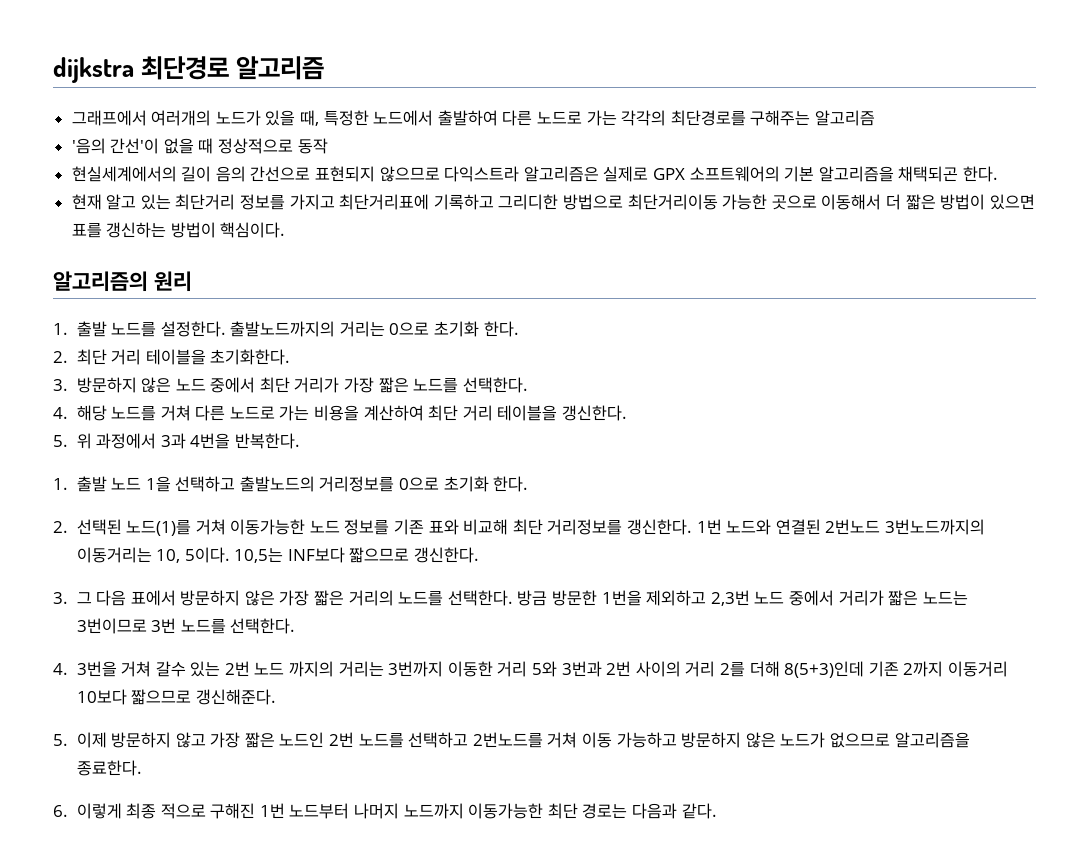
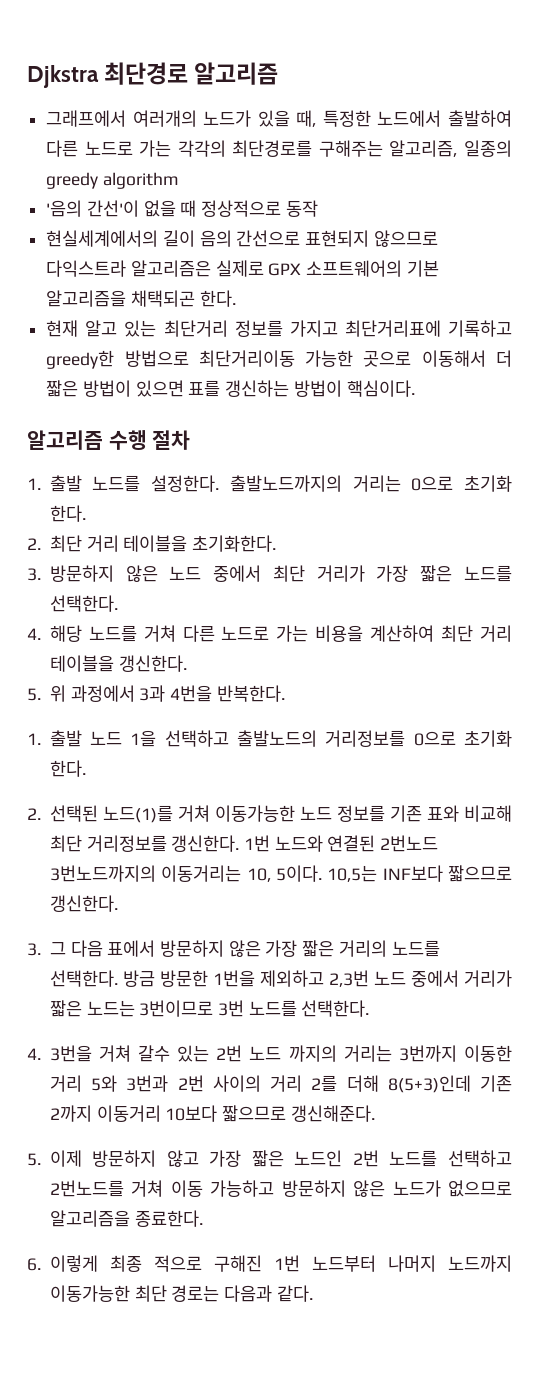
- dijkstra 최단경로 알고리즘
+ Djkstra 최단경로 알고리즘
- 그래프에서 여러개의 노드가 있을 때, 특정한 노드에서 출발하여 다른 노드로 가는 각각의 최단경로를 구해주는 알고리즘
+ 그래프에서 여러개의 노드가 있을 때, 특정한 노드에서 출발하여 다른 노드로 가는 각각의 최단경로를 구해주는 알고리즘, 일종의 greedy algorithm
- 현재 알고 있는 최단거리 정보를 가지고 최단거리표에 기록하고 그리디한 방법으로 최단거리이동 가능한 곳으로 이동해서 더 짧은 방법이 있으면 표를 갱신하는 방법이 핵심이다.
+ 현재 알고 있는 최단거리 정보를 가지고 최단거리표에 기록하고 greedy한 방법으로 최단거리이동 가능한 곳으로 이동해서 더 짧은 방법이 있으면 표를 갱신하는 방법이 핵심이다.
- 알고리즘의 원리
+ 알고리즘 수행 절차

